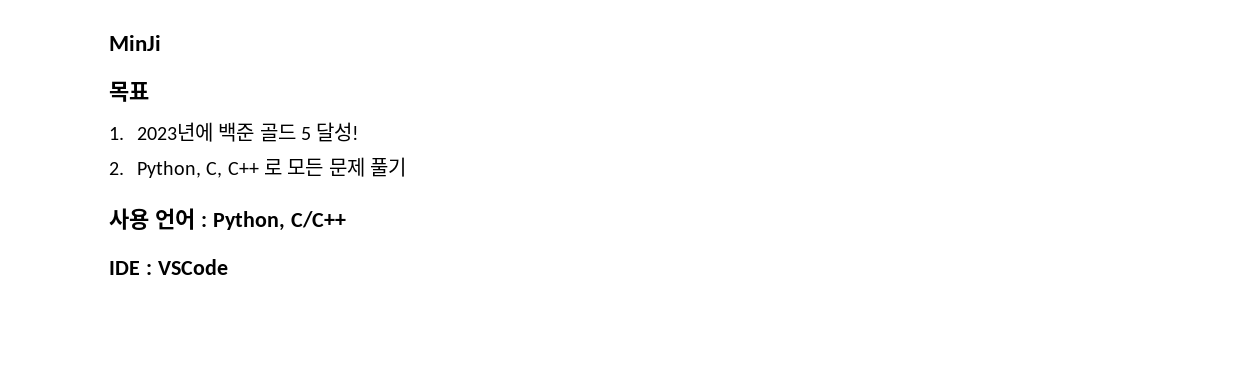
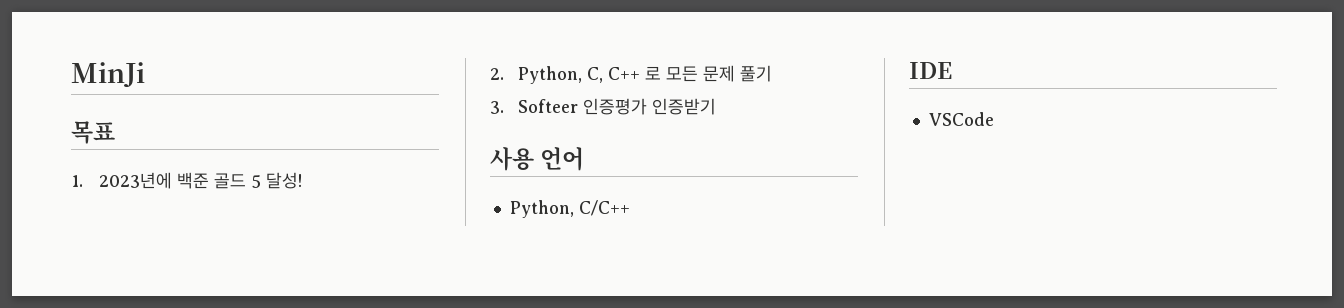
+ 3. Softeer 인증평가 인증받기
- 사용 언어 : Python, C/C++
+ 사용 언어
+ Python, C/C++
- IDE : VSCode
+ IDE
+ VSCode

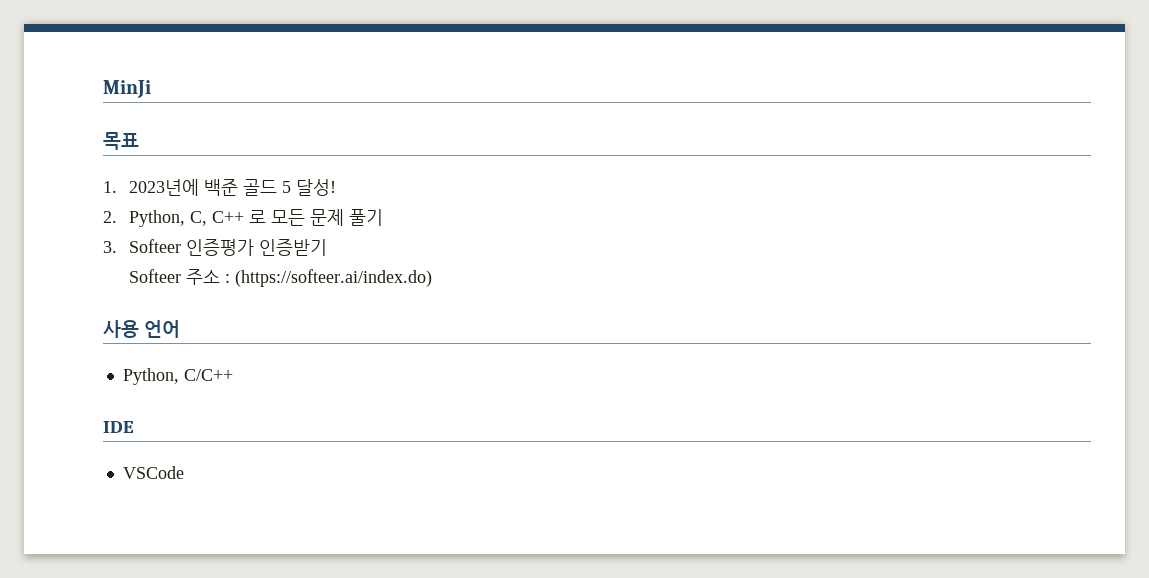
+ Softeer 주소 : (https://softeer.ai/index.do)

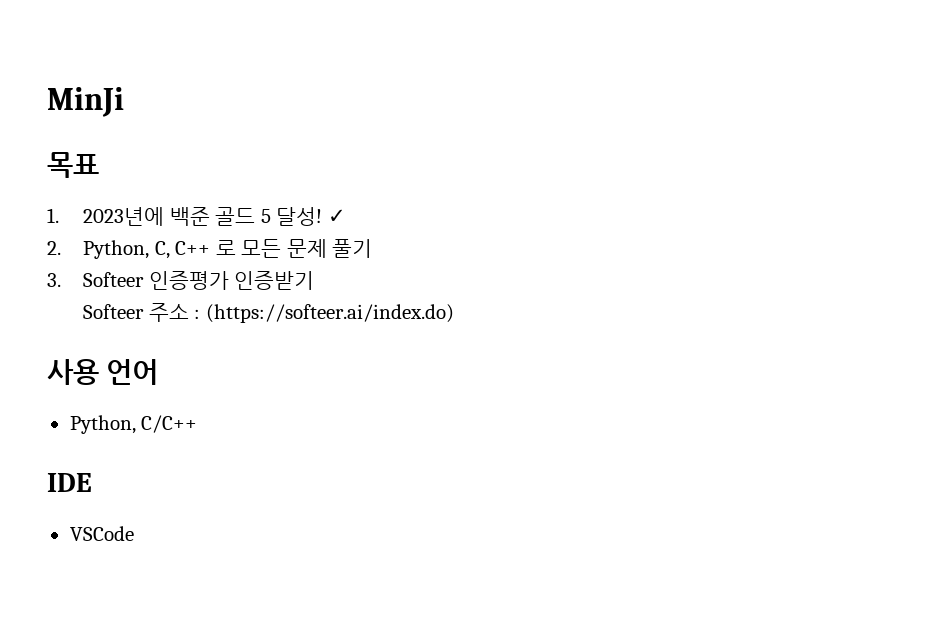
+ ✓

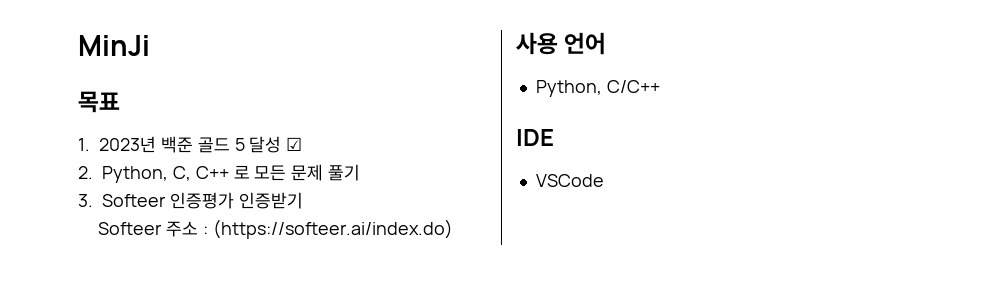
- 1. 2023년에 백준 골드 5 달성! ✓
+ 1. 2023년 백준 골드 5 달성 ☑

